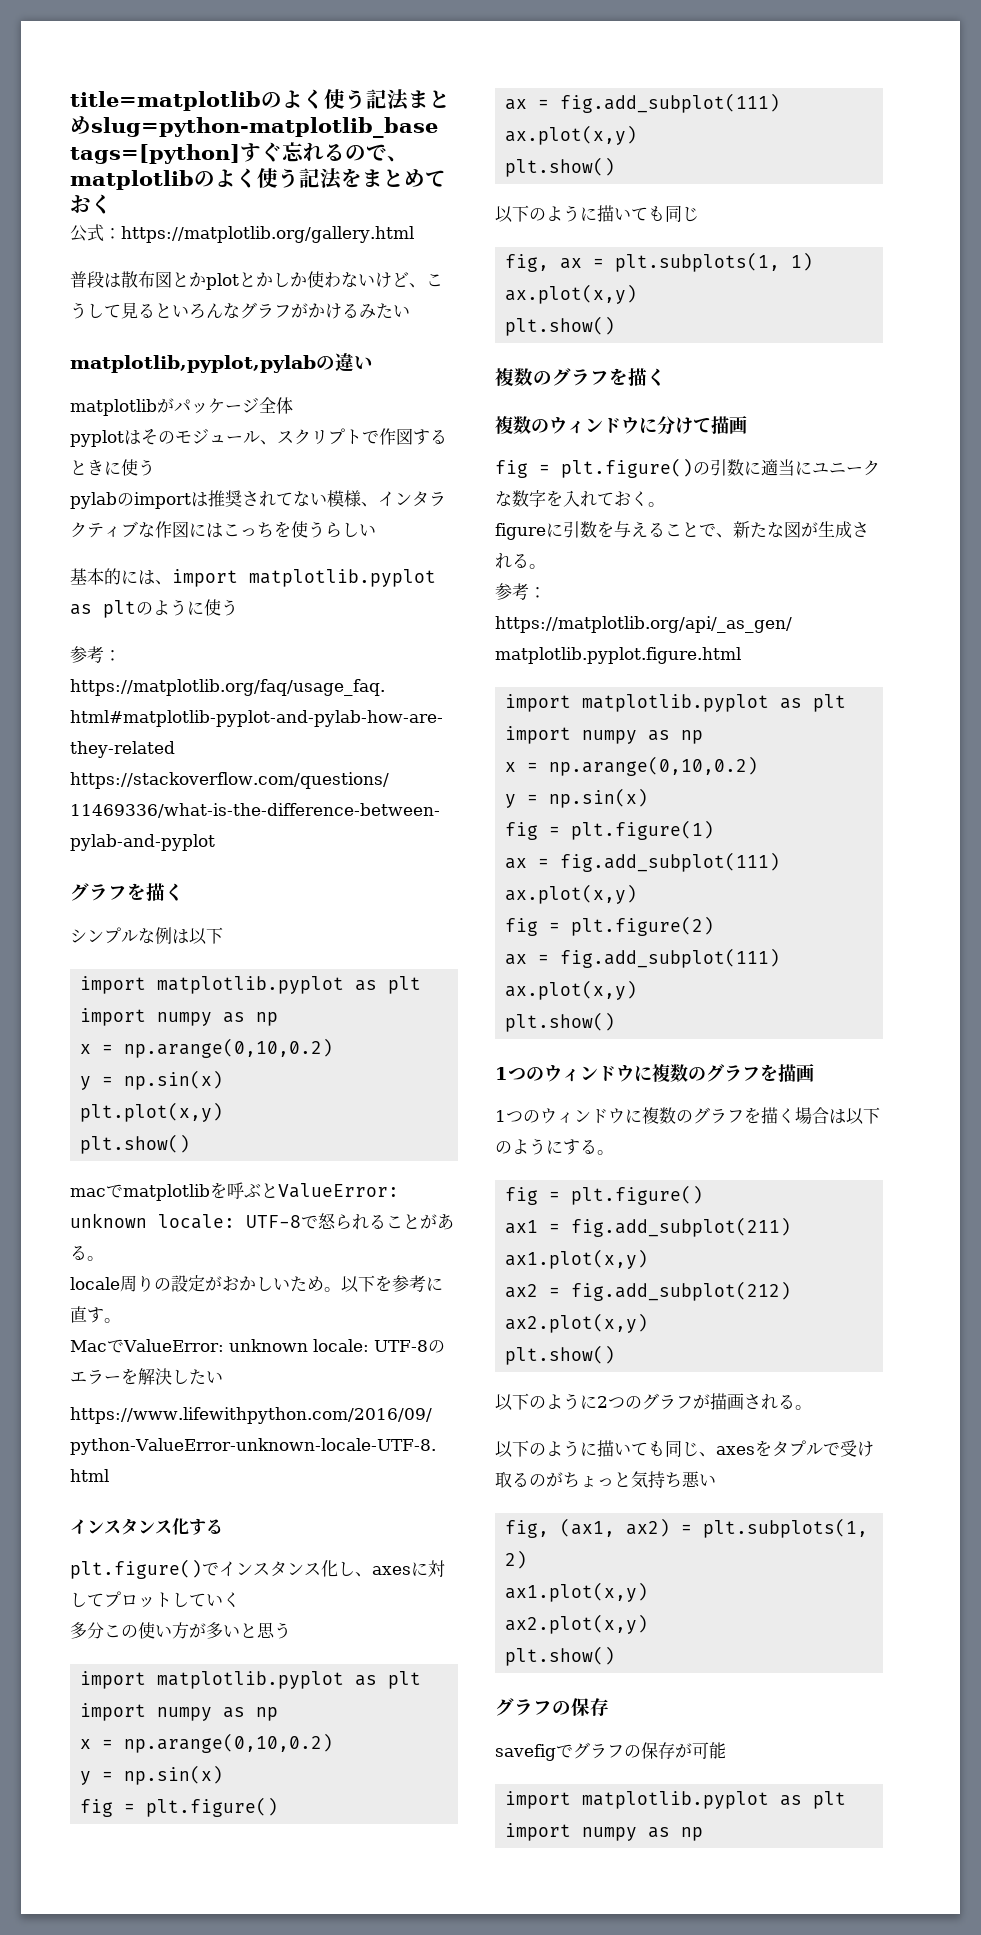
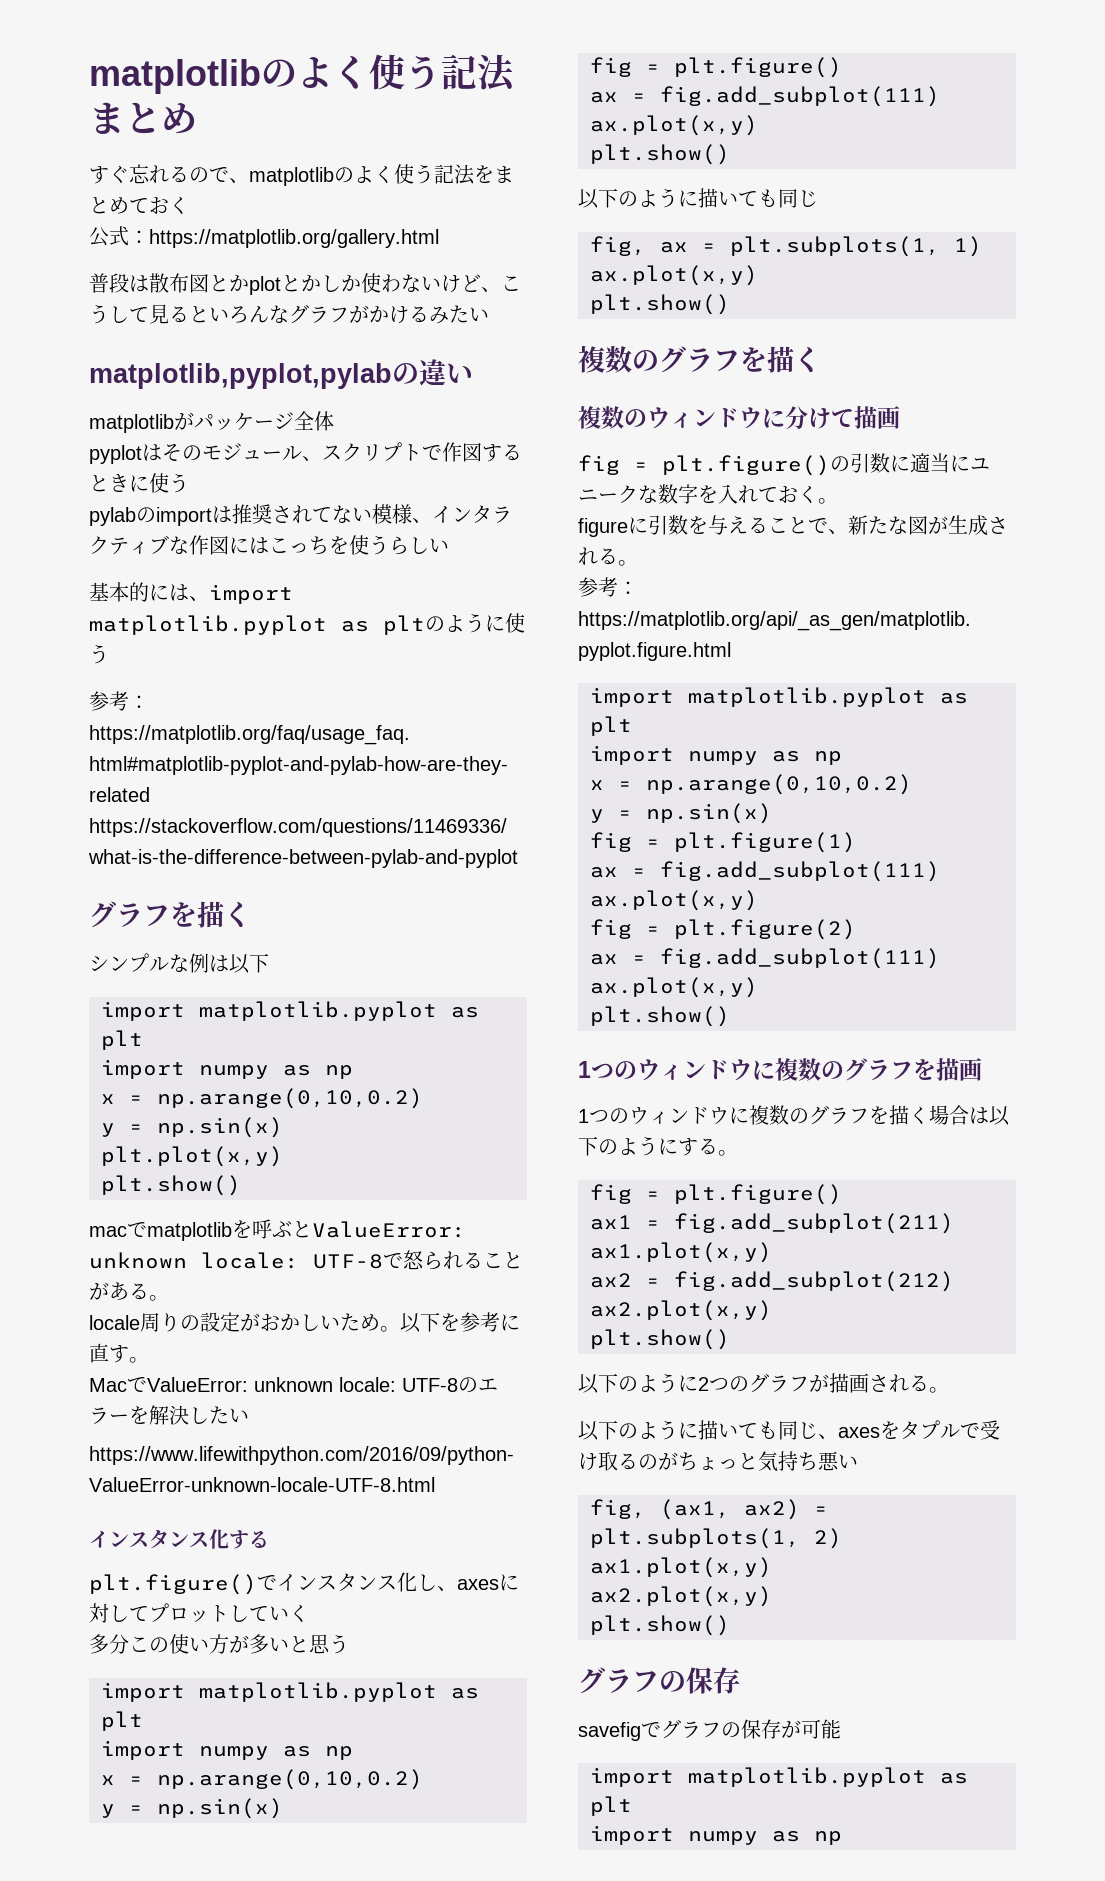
- title=matplotlibのよく使う記法まとめslug=python-matplotlib_base tags=[python]すぐ忘れるので、matplotlibのよく使う記法をまとめておく
+ matplotlibのよく使う記法まとめ
+ すぐ忘れるので、matplotlibのよく使う記法をまとめておく

